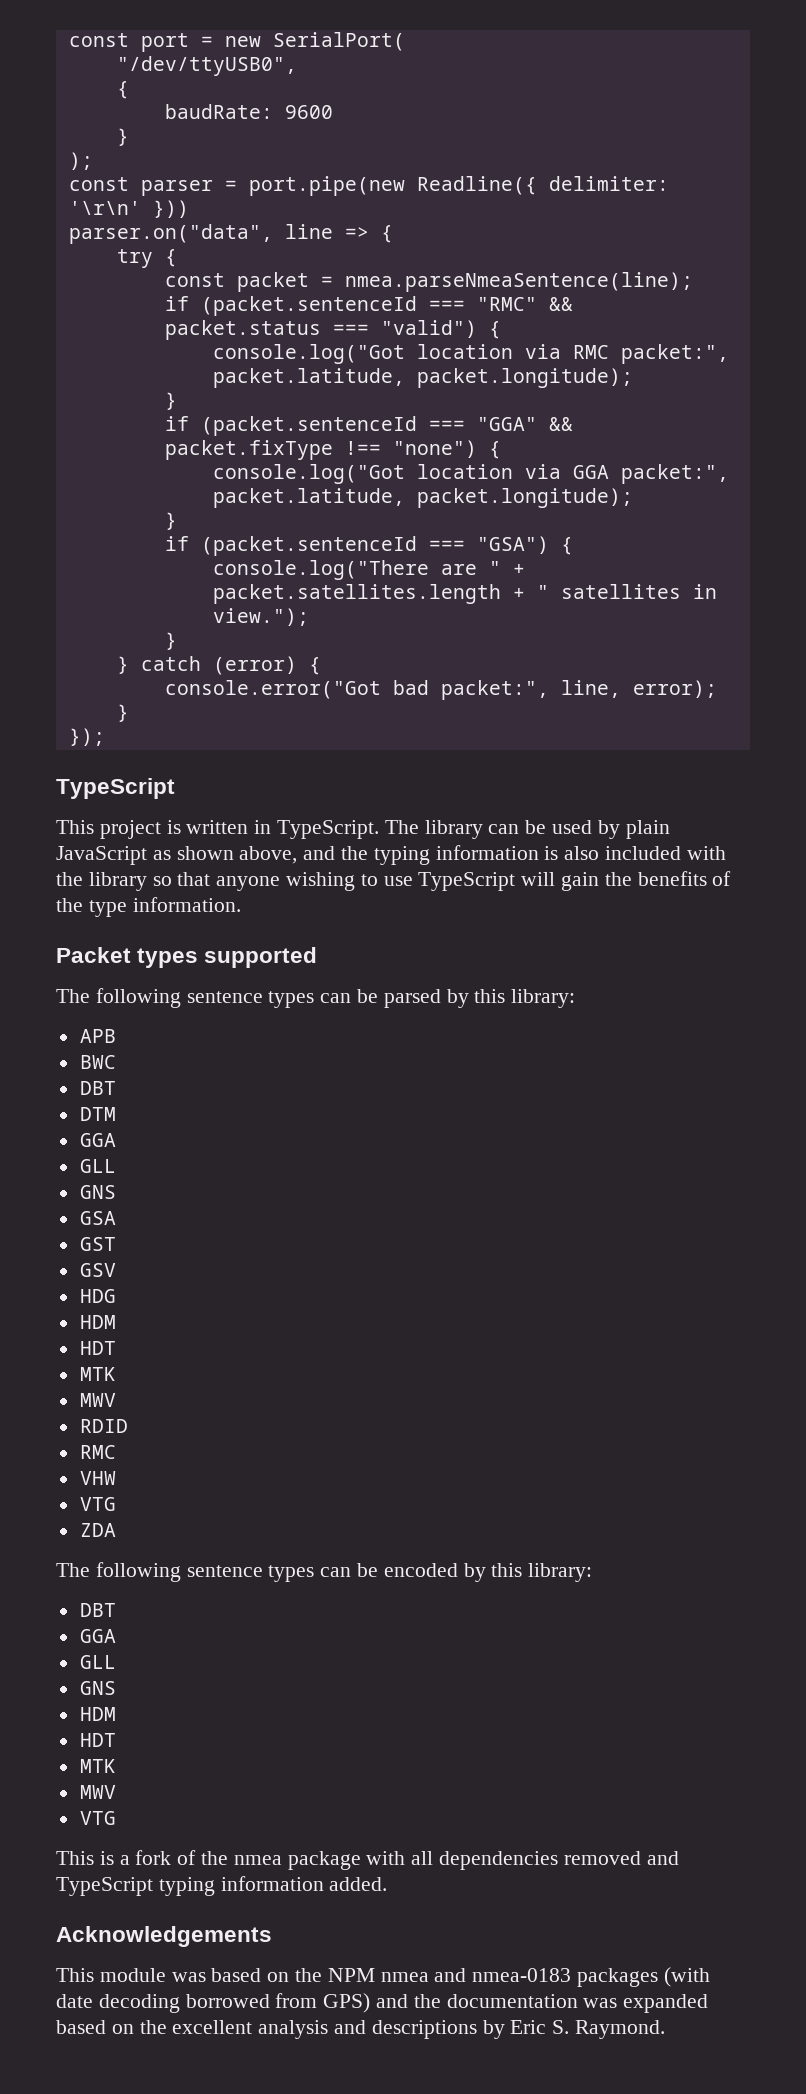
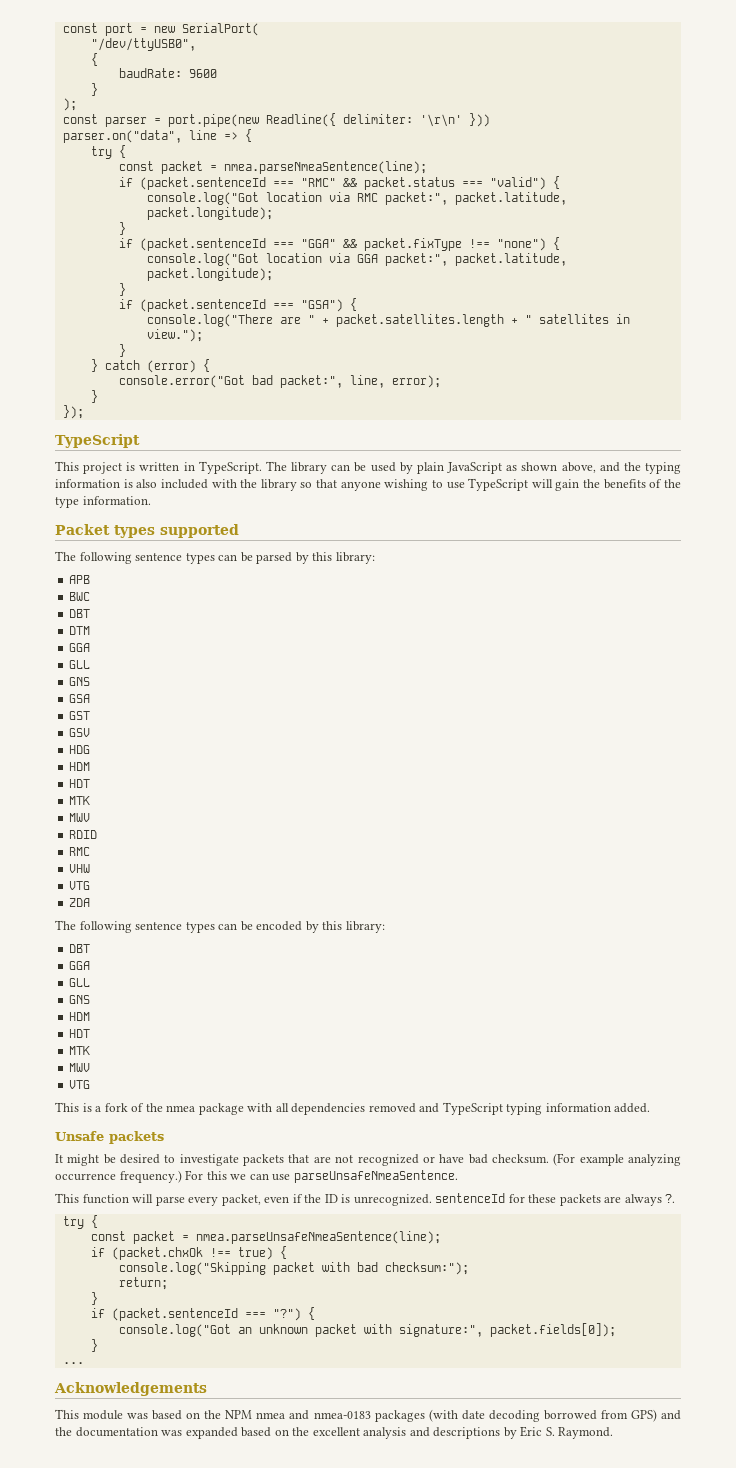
+ Unsafe packets
+ It might be desired to investigate packets that are not recognized or have bad checksum. (For example analyzing occurrence frequency.) For this we can use parseUnsafeNmeaSentence.
+ This function will parse every packet, even if the ID is unrecognized. sentenceId for these packets are always ?.
+ try {
+ const packet = nmea.parseUnsafeNmeaSentence(line);
+ if (packet.chxOk !== true) {
+ console.log("Skipping packet with bad checksum:");
+ return;
+ }
+ if (packet.sentenceId === "?") {
+ console.log("Got an unknown packet with signature:", packet.fields[0]);
+ }
+ ...

